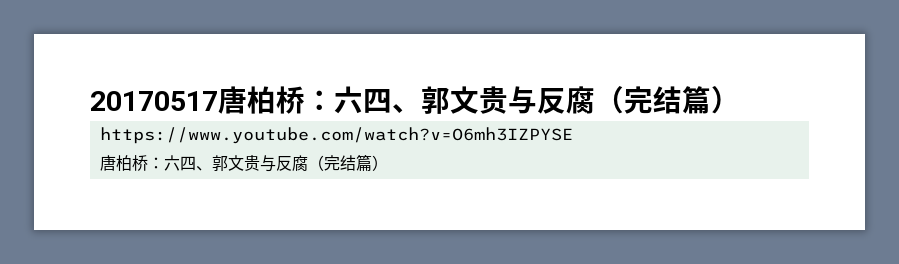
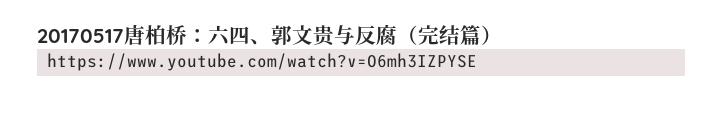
  https://www.youtube.com/watch?v=O6mh3IZPYSE
- 唐柏桥：六四、郭文贵与反腐（完结篇）

